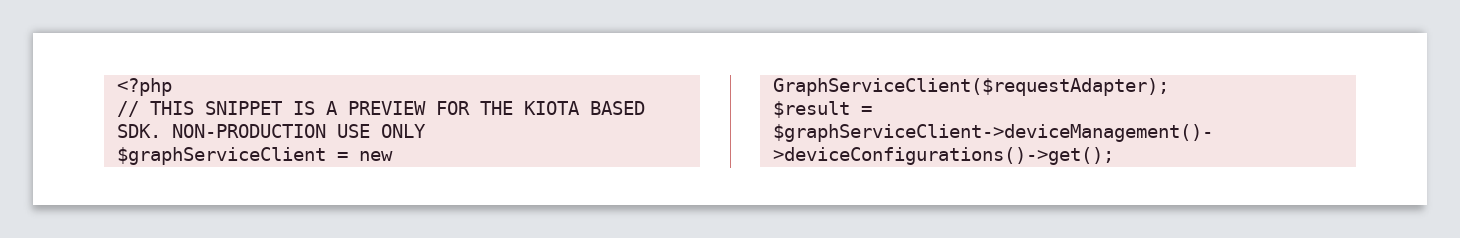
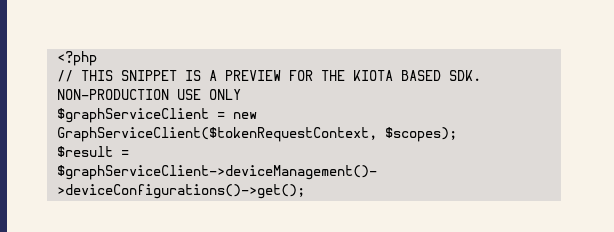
- $graphServiceClient = new GraphServiceClient($requestAdapter);
+ $graphServiceClient = new GraphServiceClient($tokenRequestContext, $scopes);

